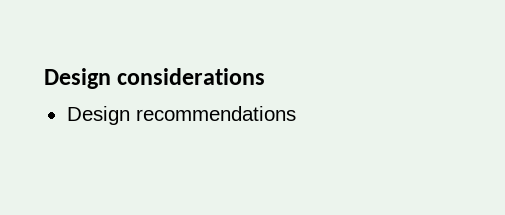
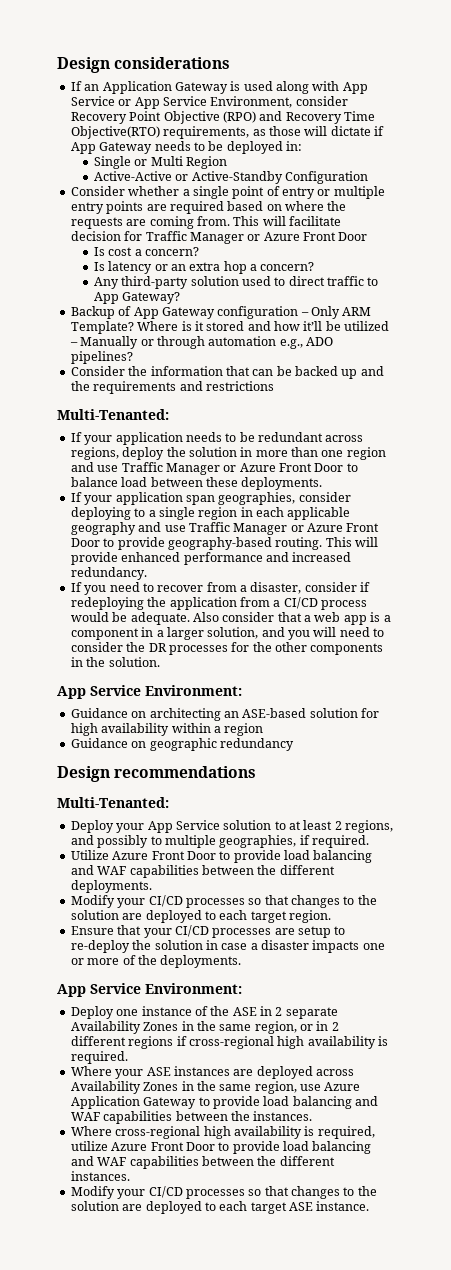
+ If an Application Gateway is used along with App Service or App Service Environment, consider Recovery Point Objective (RPO) and Recovery Time Objective(RTO) requirements, as those will dictate if App Gateway needs to be deployed in:
+ Single or Multi Region
+ Active-Active or Active-Standby Configuration
+ Consider whether a single point of entry or multiple entry points are required based on where the requests are coming from. This will facilitate decision for Traffic Manager or Azure Front Door
+ Is cost a concern?
+ Is latency or an extra hop a concern?
+ Any third-party solution used to direct traffic to App Gateway?
+ Backup of App Gateway configuration – Only ARM Template? Where is it stored and how it’ll be utilized – Manually or through automation e.g., ADO pipelines?
+ Consider the information that can be backed up and the requirements and restrictions
+ Multi-Tenanted:
+ If your application needs to be redundant across regions, deploy the solution in more than one region and use Traffic Manager or Azure Front Door to balance load between these deployments.
+ If your application span geographies, consider deploying to a single region in each applicable geography and use Traffic Manager or Azure Front Door to provide geography-based routing. This will provide enhanced performance and increased redundancy.
+ If you need to recover from a disaster, consider if redeploying the application from a CI/CD process would be adequate. Also consider that a web app is a component in a larger solution, and you will need to consider the DR processes for the other components in the solution.
+ App Service Environment:
+ Guidance on architecting an ASE-based solution for high availability within a region
+ Guidance on geographic redundancy
  Design recommendations
+ Multi-Tenanted:
+ Deploy your App Service solution to at least 2 regions, and possibly to multiple geographies, if required.
+ Utilize Azure Front Door to provide load balancing and WAF capabilities between the different deployments.
+ Modify your CI/CD processes so that changes to the solution are deployed to each target region.
+ Ensure that your CI/CD processes are setup to re-deploy the solution in case a disaster impacts one or more of the deployments.
+ App Service Environment:
+ Deploy one instance of the ASE in 2 separate Availability Zones in the same region, or in 2 different regions if cross-regional high availability is required.
+ Where your ASE instances are deployed across Availability Zones in the same region, use Azure Application Gateway to provide load balancing and WAF capabilities between the instances.
+ Where cross-regional high availability is required, utilize Azure Front Door to provide load balancing and WAF capabilities between the different instances.
+ Modify your CI/CD processes so that changes to the solution are deployed to each target ASE instance.

